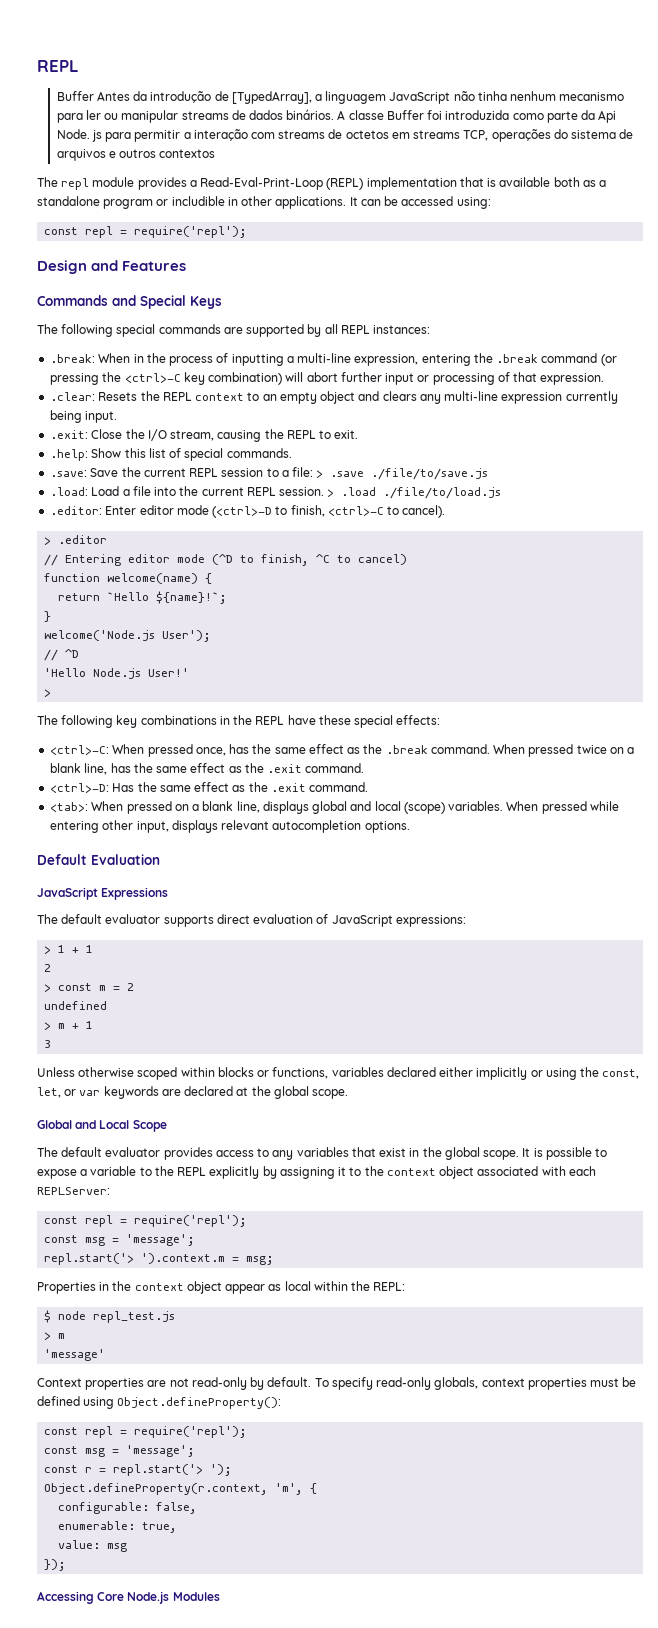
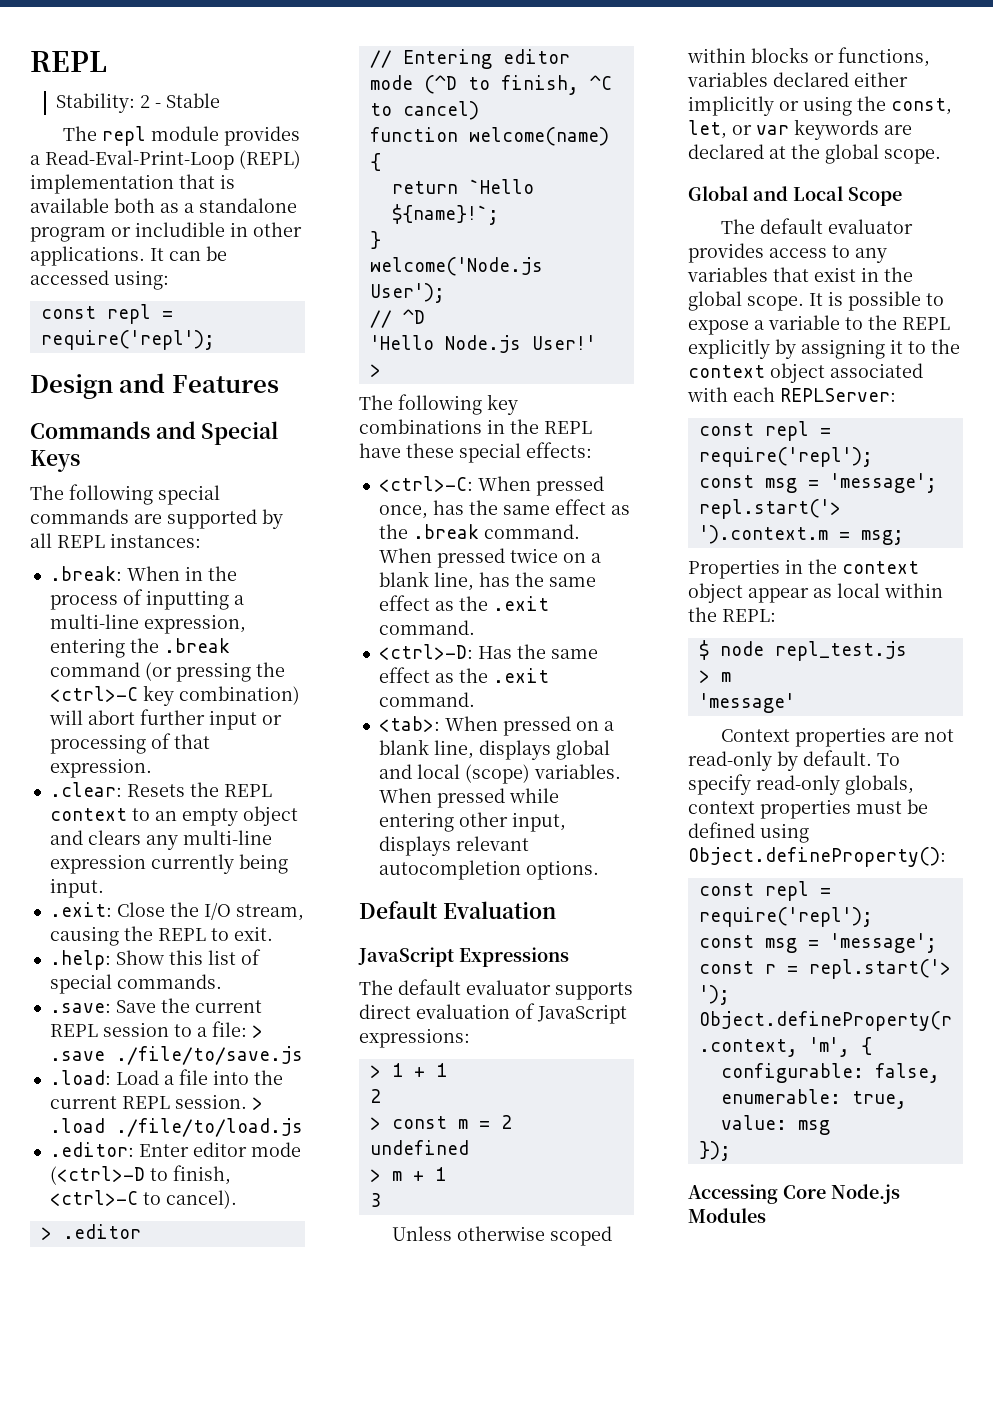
- Buffer Antes da introdução de [TypedArray], a linguagem JavaScript não tinha nenhum mecanismo para ler ou manipular streams de dados binários. A classe Buffer foi introduzida como parte da Api Node. js para permitir a interação com streams de octetos em streams TCP, operações do sistema de arquivos e outros contextos
+ Stability: 2 - Stable

